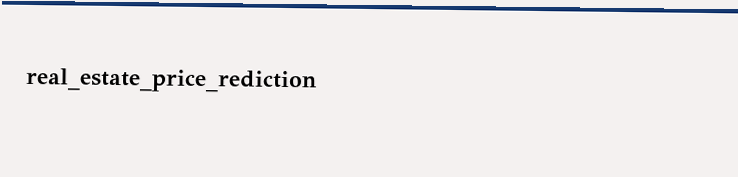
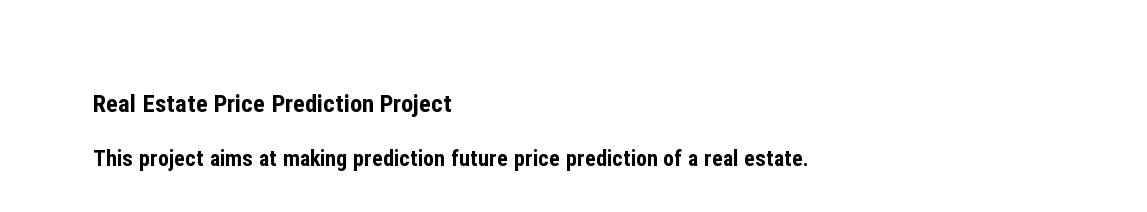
- real_estate_price_rediction
+ Real Estate Price Prediction Project
+ This project aims at making prediction future price prediction of a real estate.

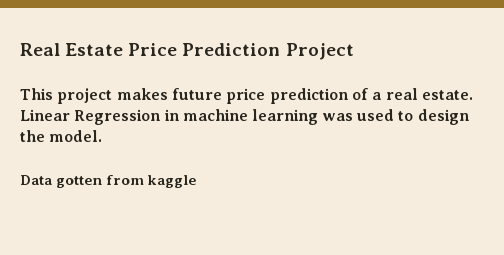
- This project aims at making prediction future price prediction of a real estate.
+ This project makes future price prediction of a real estate.
+ Linear Regression in machine learning was used to design the model.
+ Data gotten from kaggle

